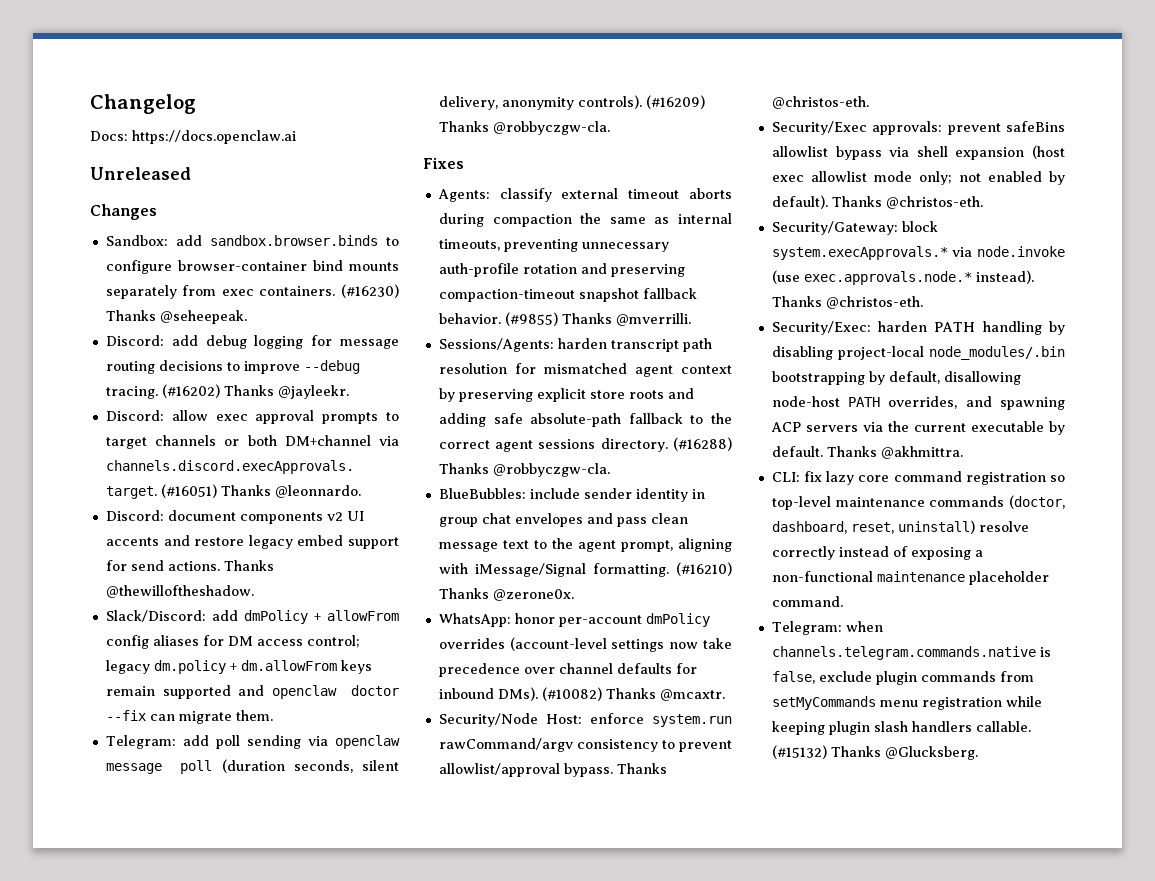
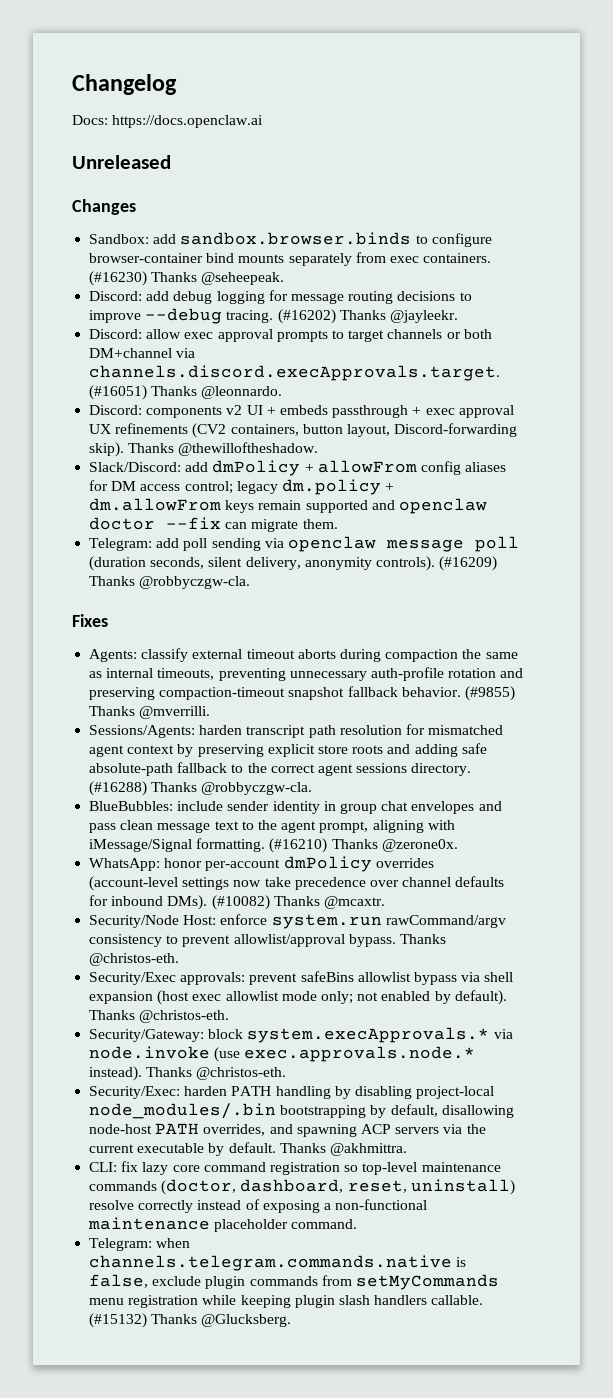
- Discord: document components v2 UI accents and restore legacy embed support for send actions.
+ Discord: components v2 UI + embeds passthrough + exec approval UX refinements (CV2 containers, button layout, Discord-forwarding skip).

